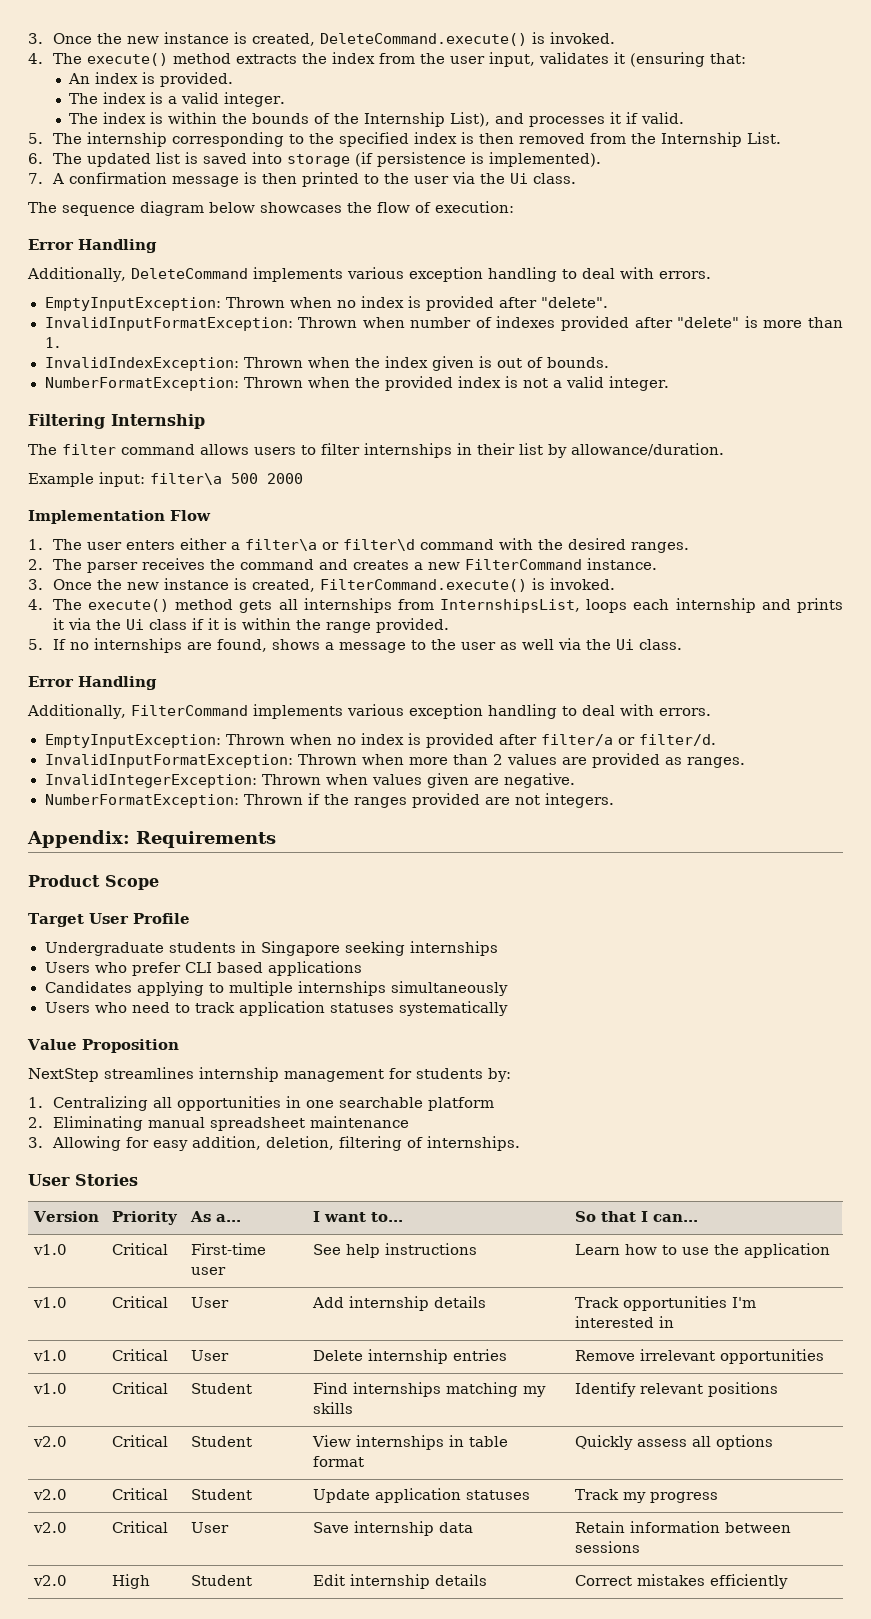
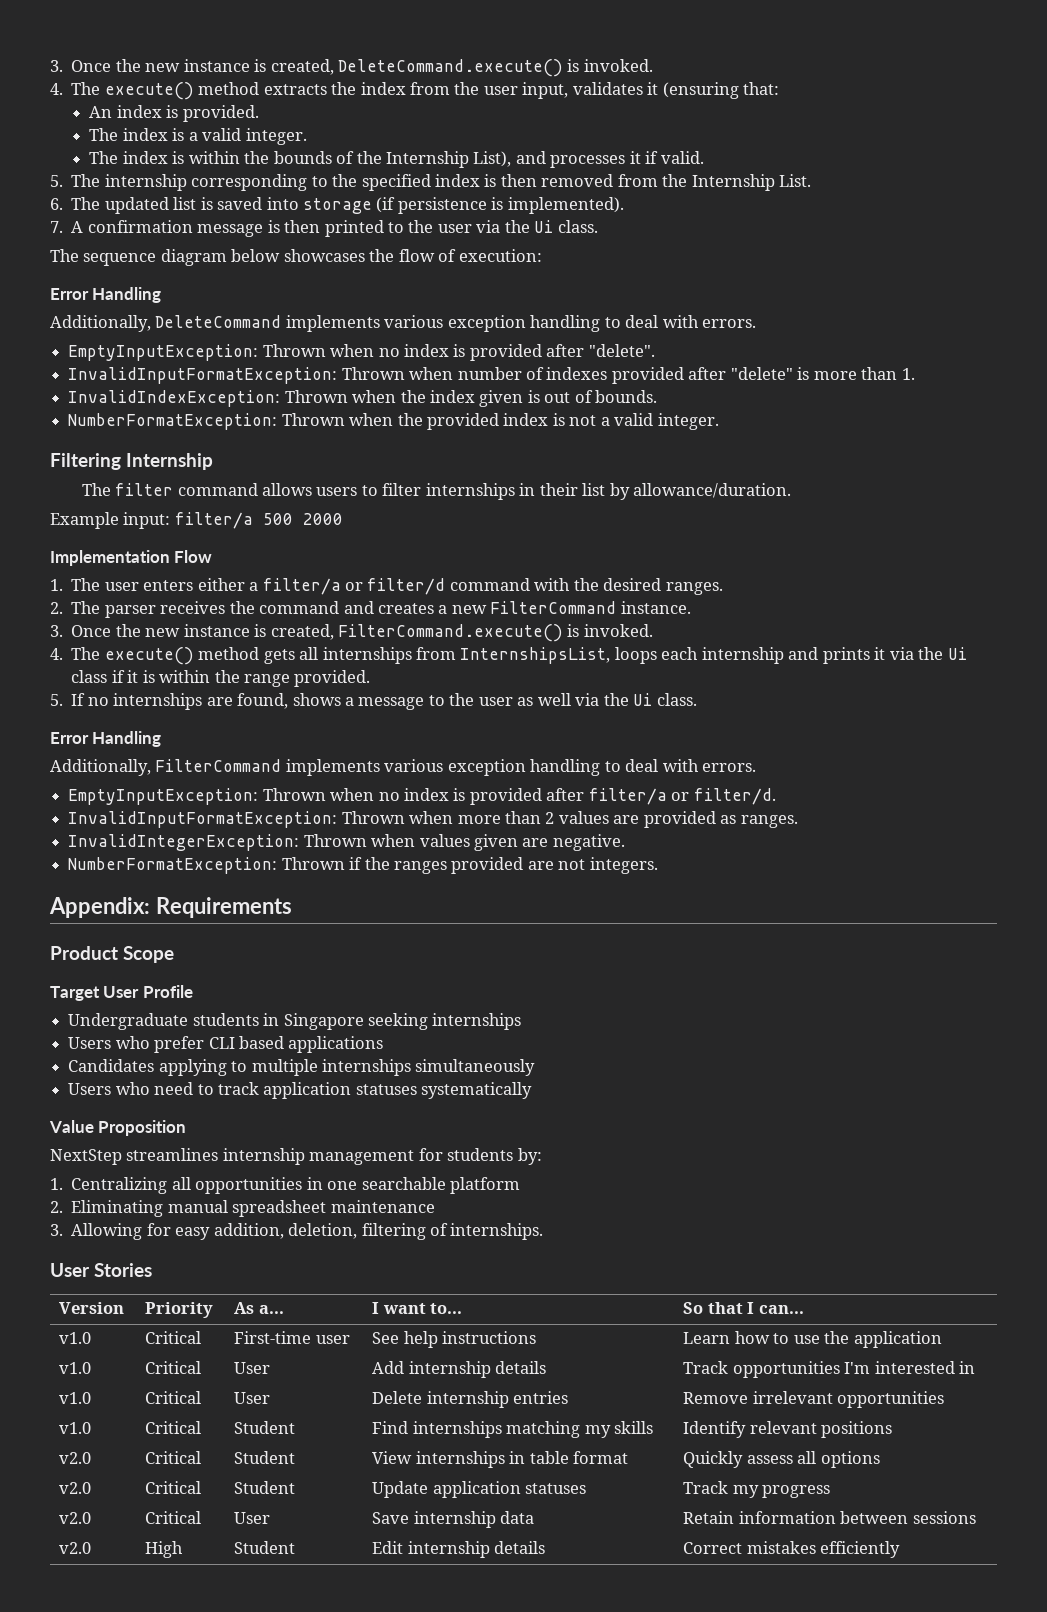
- Example input: filter\a 500 2000
+ Example input: filter/a 500 2000
- 1. The user enters either a filter\a or filter\d command with the desired ranges.
+ 1. The user enters either a filter/a or filter/d command with the desired ranges.

